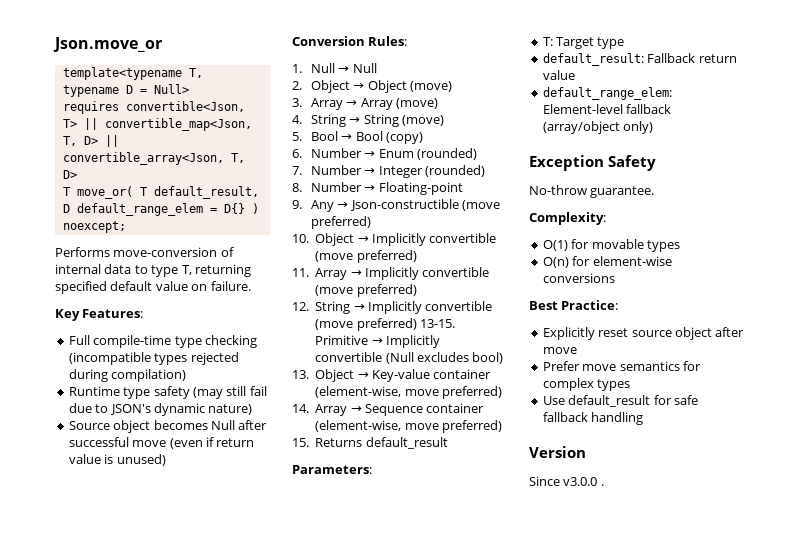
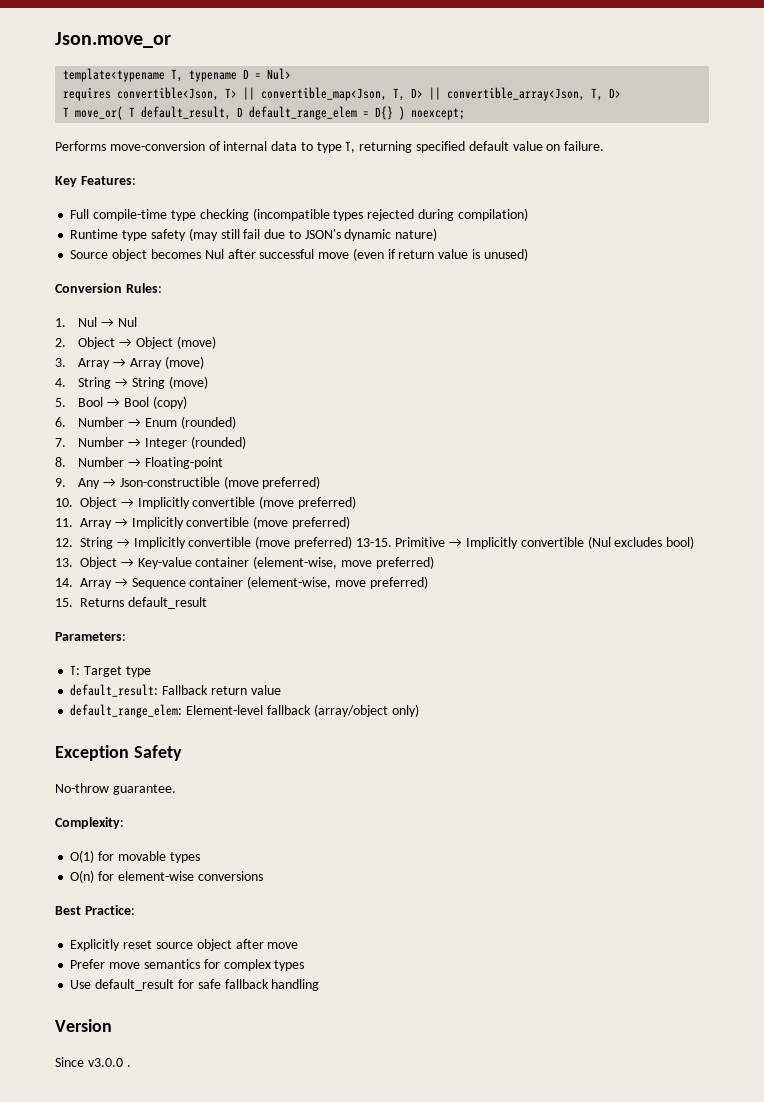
- template<typename T, typename D = Null>
+ template<typename T, typename D = Nul>
- Source object becomes Null after successful move (even if return value is unused)
+ Source object becomes Nul after successful move (even if return value is unused)
- 1. Null → Null
+ 1. Nul → Nul
- Primitive → Implicitly convertible (Null excludes bool)
+ Primitive → Implicitly convertible (Nul excludes bool)

